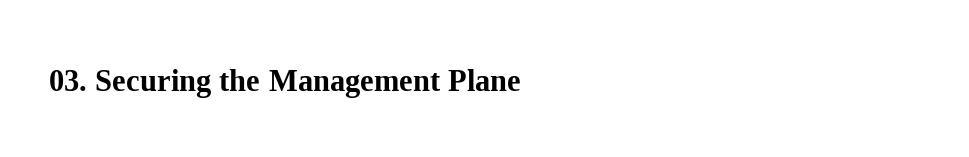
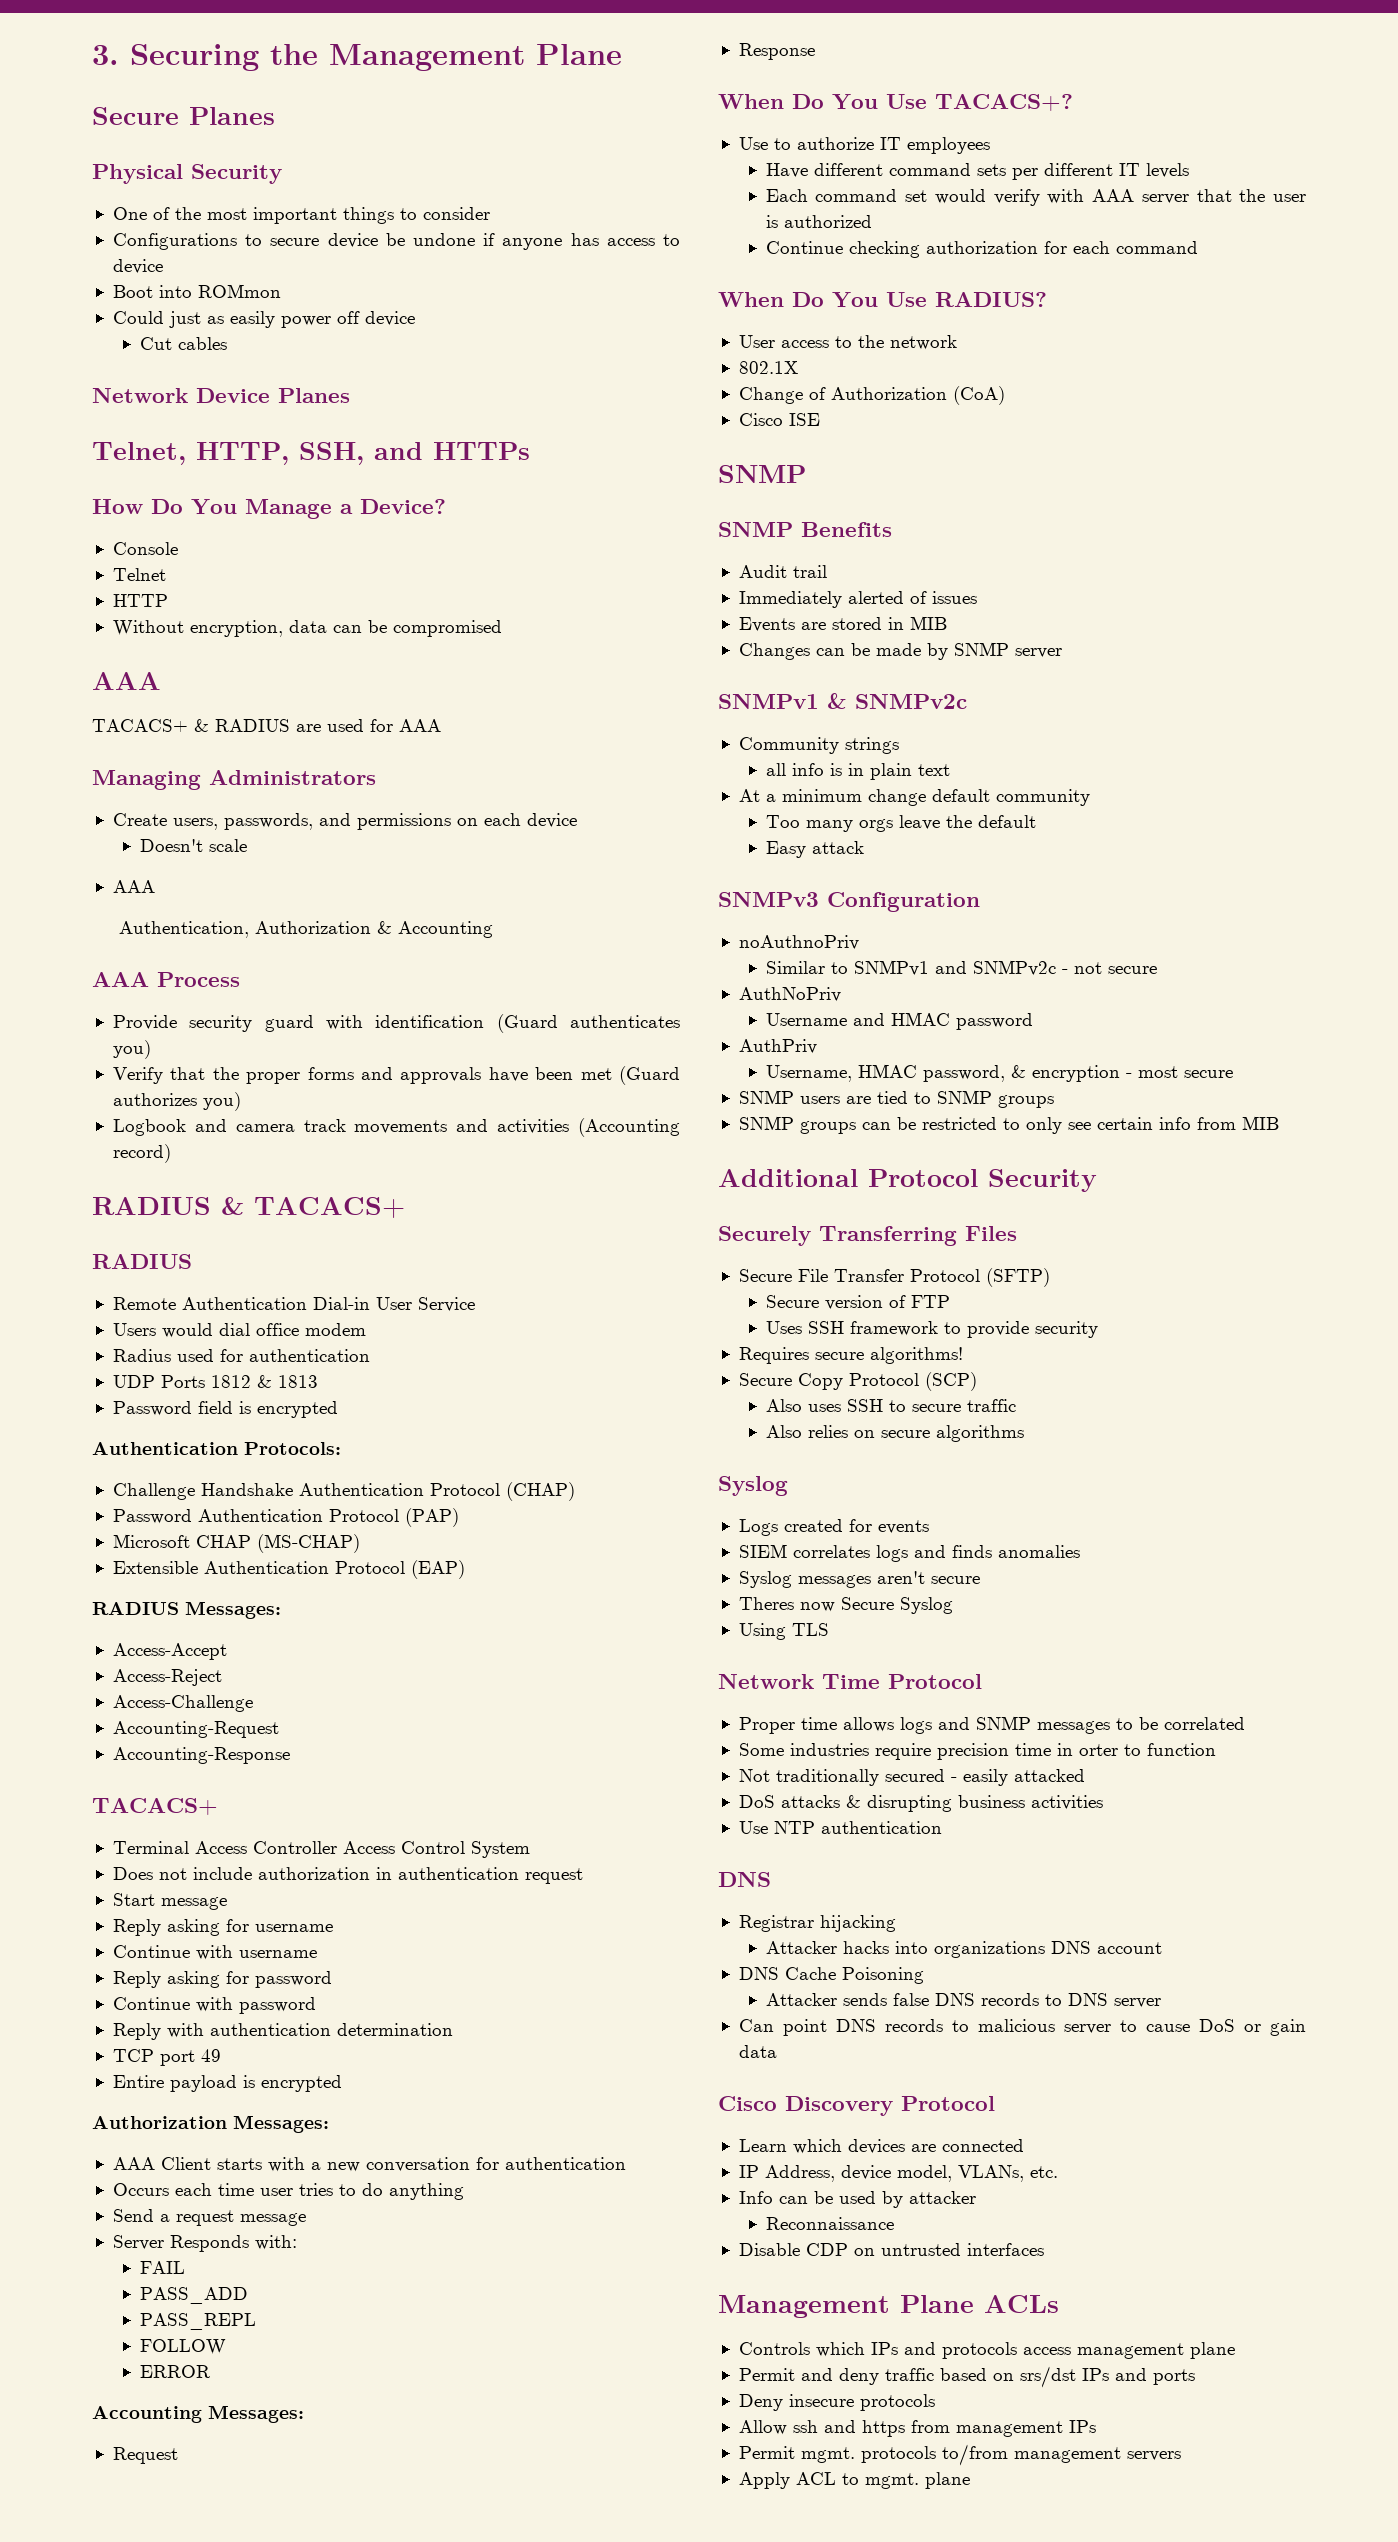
- 03. Securing the Management Plane
+ 3. Securing the Management Plane
+ Secure Planes
+ Physical Security
+ One of the most important things to consider
+ Configurations to secure device be undone if anyone has access to device
+ Boot into ROMmon
+ Could just as easily power off device
+ Cut cables
+ Network Device Planes
+ Telnet, HTTP, SSH, and HTTPs
+ How Do You Manage a Device?
+ Console
+ Telnet
+ HTTP
+ Without encryption, data can be compromised
+ AAA
+ TACACS+ & RADIUS are used for AAA
+ Managing Administrators
+ Create users, passwords, and permissions on each device
+ Doesn't scale
+ AAA
+ Authentication, Authorization & Accounting
+ AAA Process
+ Provide security guard with identification (Guard authenticates you)
+ Verify that the proper forms and approvals have been met (Guard authorizes you)
+ Logbook and camera track movements and activities (Accounting record)
+ RADIUS & TACACS+
+ RADIUS
+ Remote Authentication Dial-in User Service
+ Users would dial office modem
+ Radius used for authentication
+ UDP Ports 1812 & 1813
+ Password field is encrypted
+ Authentication Protocols:
+ Challenge Handshake Authentication Protocol (CHAP)
+ Password Authentication Protocol (PAP)
+ Microsoft CHAP (MS-CHAP)
+ Extensible Authentication Protocol (EAP)
+ RADIUS Messages:
+ Access-Accept
+ Access-Reject
+ Access-Challenge
+ Accounting-Request
+ Accounting-Response
+ TACACS+
+ Terminal Access Controller Access Control System
+ Does not include authorization in authentication request
+ Start message
+ Reply asking for username
+ Continue with username
+ Reply asking for password
+ Continue with password
+ Reply with authentication determination
+ TCP port 49
+ Entire payload is encrypted
+ Authorization Messages:
+ AAA Client starts with a new conversation for authentication
+ Occurs each time user tries to do anything
+ Send a request message
+ Server Responds with:
+ FAIL
+ PASS_ADD
+ PASS_REPL
+ FOLLOW
+ ERROR
+ Accounting Messages:
+ Request
+ Response
+ When Do You Use TACACS+?
+ Use to authorize IT employees
+ Have different command sets per different IT levels
+ Each command set would verify with AAA server that the user is authorized
+ Continue checking authorization for each command
+ When Do You Use RADIUS?
+ User access to the network
+ 802.1X
+ Change of Authorization (CoA)
+ Cisco ISE
+ SNMP
+ SNMP Benefits
+ Audit trail
+ Immediately alerted of issues
+ Events are stored in MIB
+ Changes can be made by SNMP server
+ SNMPv1 & SNMPv2c
+ Community strings
+ all info is in plain text
+ At a minimum change default community
+ Too many orgs leave the default
+ Easy attack
+ SNMPv3 Configuration
+ noAuthnoPriv
+ Similar to SNMPv1 and SNMPv2c - not secure
+ AuthNoPriv
+ Username and HMAC password
+ AuthPriv
+ Username, HMAC password, & encryption - most secure
+ SNMP users are tied to SNMP groups
+ SNMP groups can be restricted to only see certain info from MIB
+ Additional Protocol Security
+ Securely Transferring Files
+ Secure File Transfer Protocol (SFTP)
+ Secure version of FTP
+ Uses SSH framework to provide security
+ Requires secure algorithms!
+ Secure Copy Protocol (SCP)
+ Also uses SSH to secure traffic
+ Also relies on secure algorithms
+ Syslog
+ Logs created for events
+ SIEM correlates logs and finds anomalies
+ Syslog messages aren't secure
+ Theres now Secure Syslog
+ Using TLS
+ Network Time Protocol
+ Proper time allows logs and SNMP messages to be correlated
+ Some industries require precision time in orter to function
+ Not traditionally secured - easily attacked
+ DoS attacks & disrupting business activities
+ Use NTP authentication
+ DNS
+ Registrar hijacking
+ Attacker hacks into organizations DNS account
+ DNS Cache Poisoning
+ Attacker sends false DNS records to DNS server
+ Can point DNS records to malicious server to cause DoS or gain data
+ Cisco Discovery Protocol
+ Learn which devices are connected
+ IP Address, device model, VLANs, etc.
+ Info can be used by attacker
+ Reconnaissance
+ Disable CDP on untrusted interfaces
+ Management Plane ACLs
+ Controls which IPs and protocols access management plane
+ Permit and deny traffic based on srs/dst IPs and ports
+ Deny insecure protocols
+ Allow ssh and https from management IPs
+ Permit mgmt. protocols to/from management servers
+ Apply ACL to mgmt. plane

